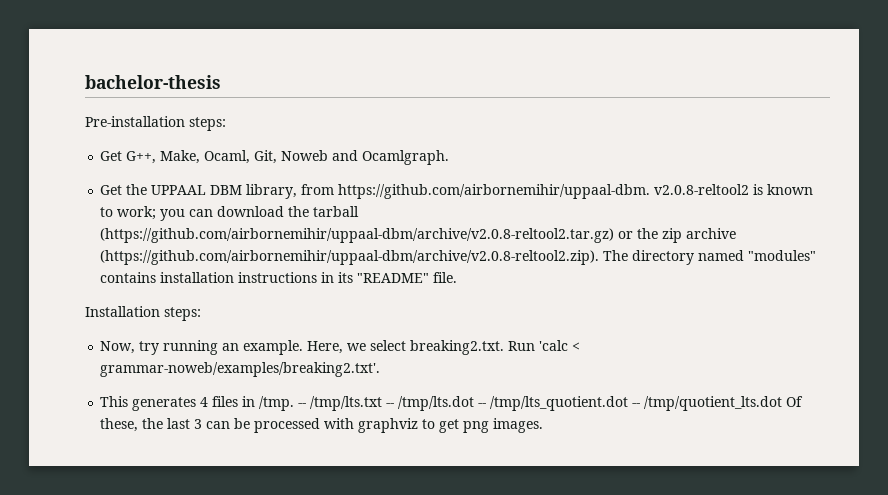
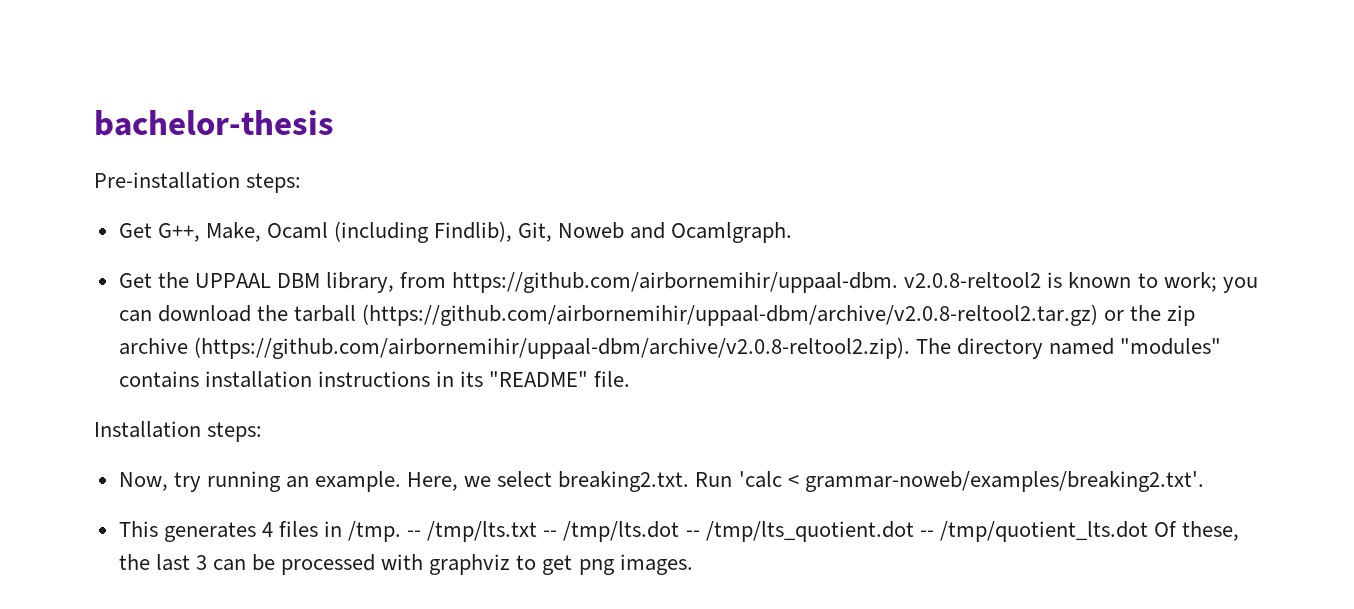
- Get G++, Make, Ocaml, Git, Noweb and Ocamlgraph.
+ Get G++, Make, Ocaml (including Findlib), Git, Noweb and Ocamlgraph.

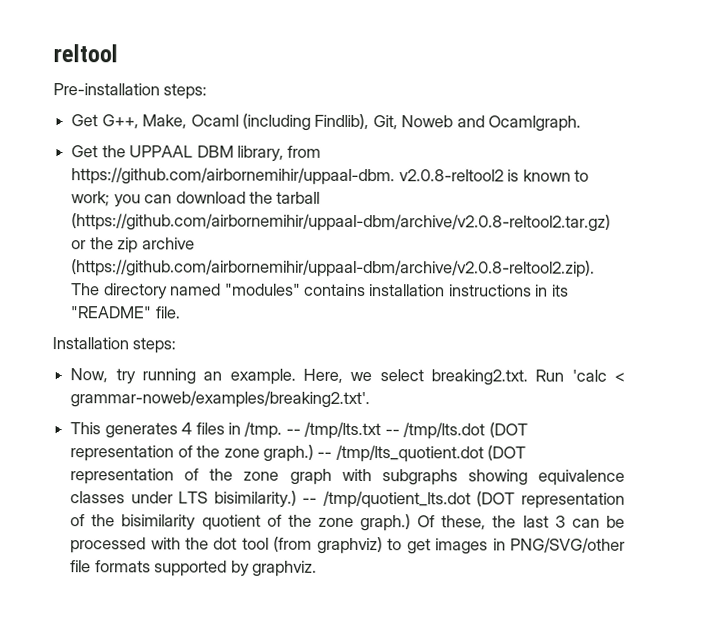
- bachelor-thesis
+ reltool
- -- /tmp/lts.txt -- /tmp/lts.dot -- /tmp/lts_quotient.dot -- /tmp/quotient_lts.dot Of these, the last 3 can be processed with graphviz to get png images.
+ -- /tmp/lts.txt -- /tmp/lts.dot (DOT representation of the zone graph.) -- /tmp/lts_quotient.dot (DOT representation of the zone graph with subgraphs showing equivalence classes under LTS bisimilarity.) -- /tmp/quotient_lts.dot (DOT representation of the bisimilarity quotient of the zone graph.) Of these, the last 3 can be processed with the dot tool (from graphviz) to get images in PNG/SVG/other file formats supported by graphviz.

